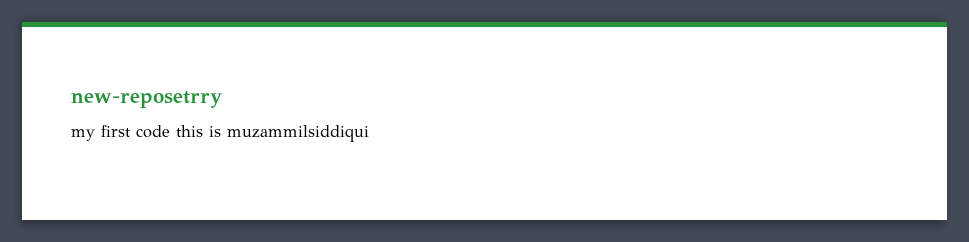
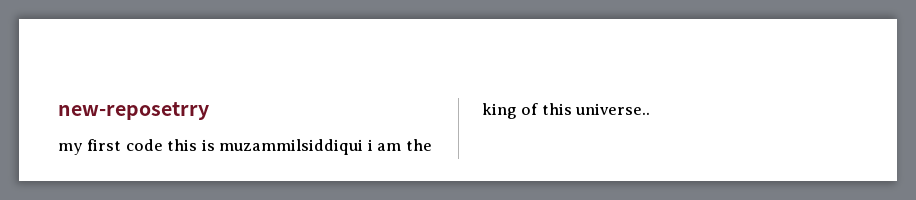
- my first code this is muzammilsiddiqui
+ my first code this is muzammilsiddiqui i am the king of this universe..

